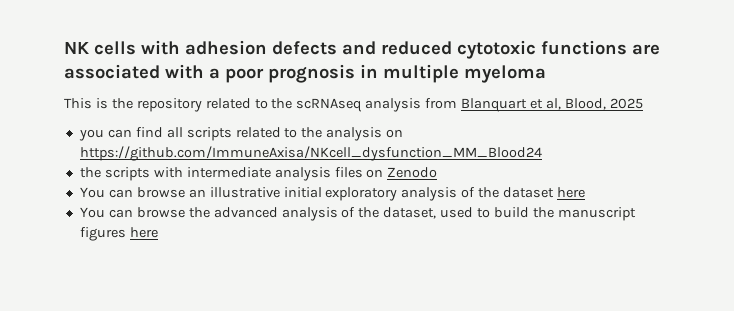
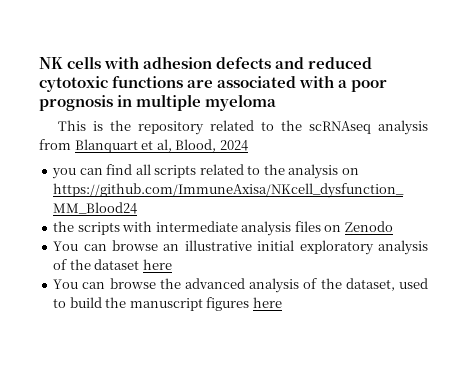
- This is the repository related to the scRNAseq analysis from Blanquart et al, Blood, 2025
+ This is the repository related to the scRNAseq analysis from Blanquart et al, Blood, 2024

